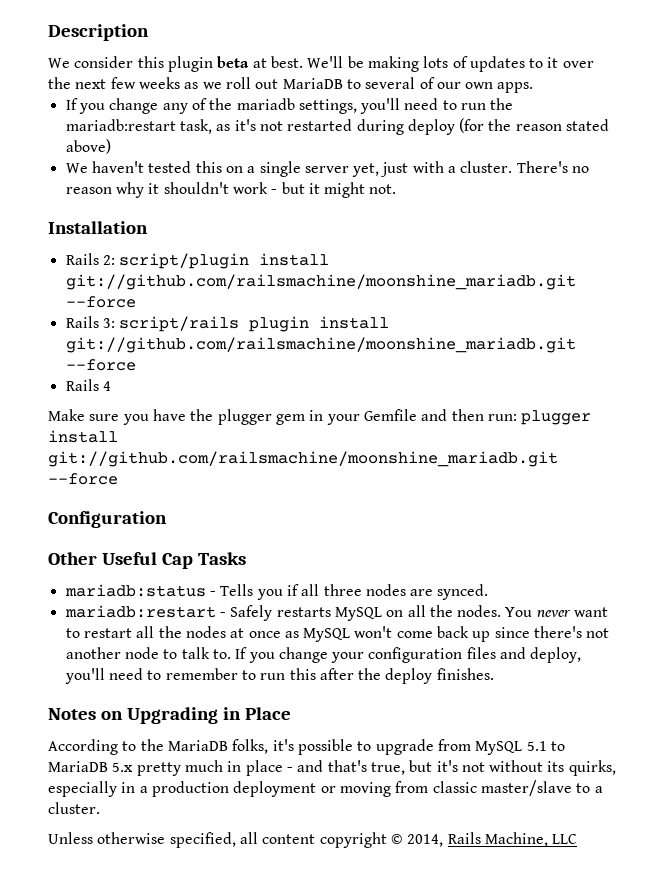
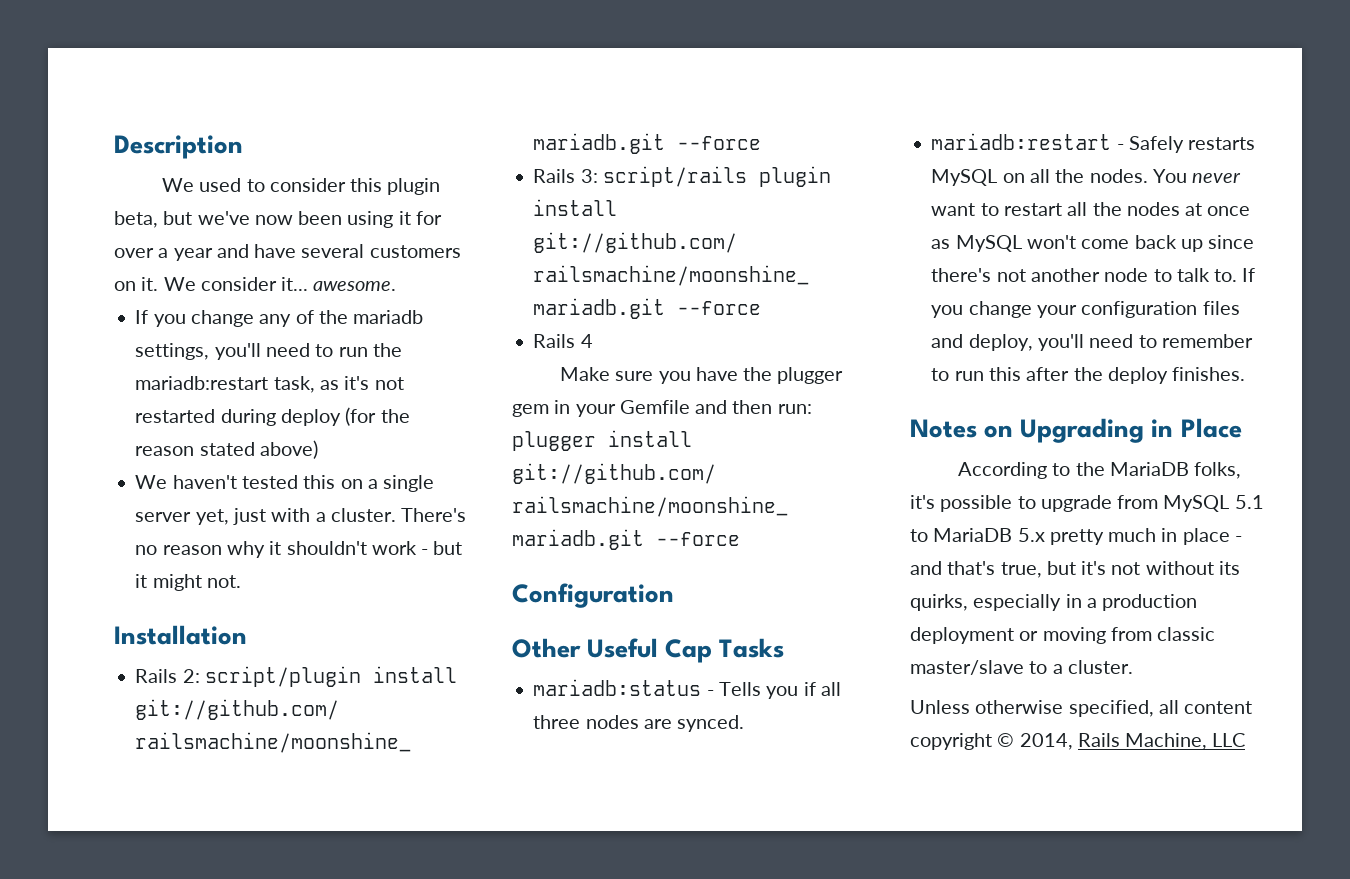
- We consider this plugin beta at best. We'll be making lots of updates to it over the next few weeks as we roll out MariaDB to several of our own apps.
+ We used to consider this plugin beta, but we've now been using it for over a year and have several customers on it. We consider it... awesome.

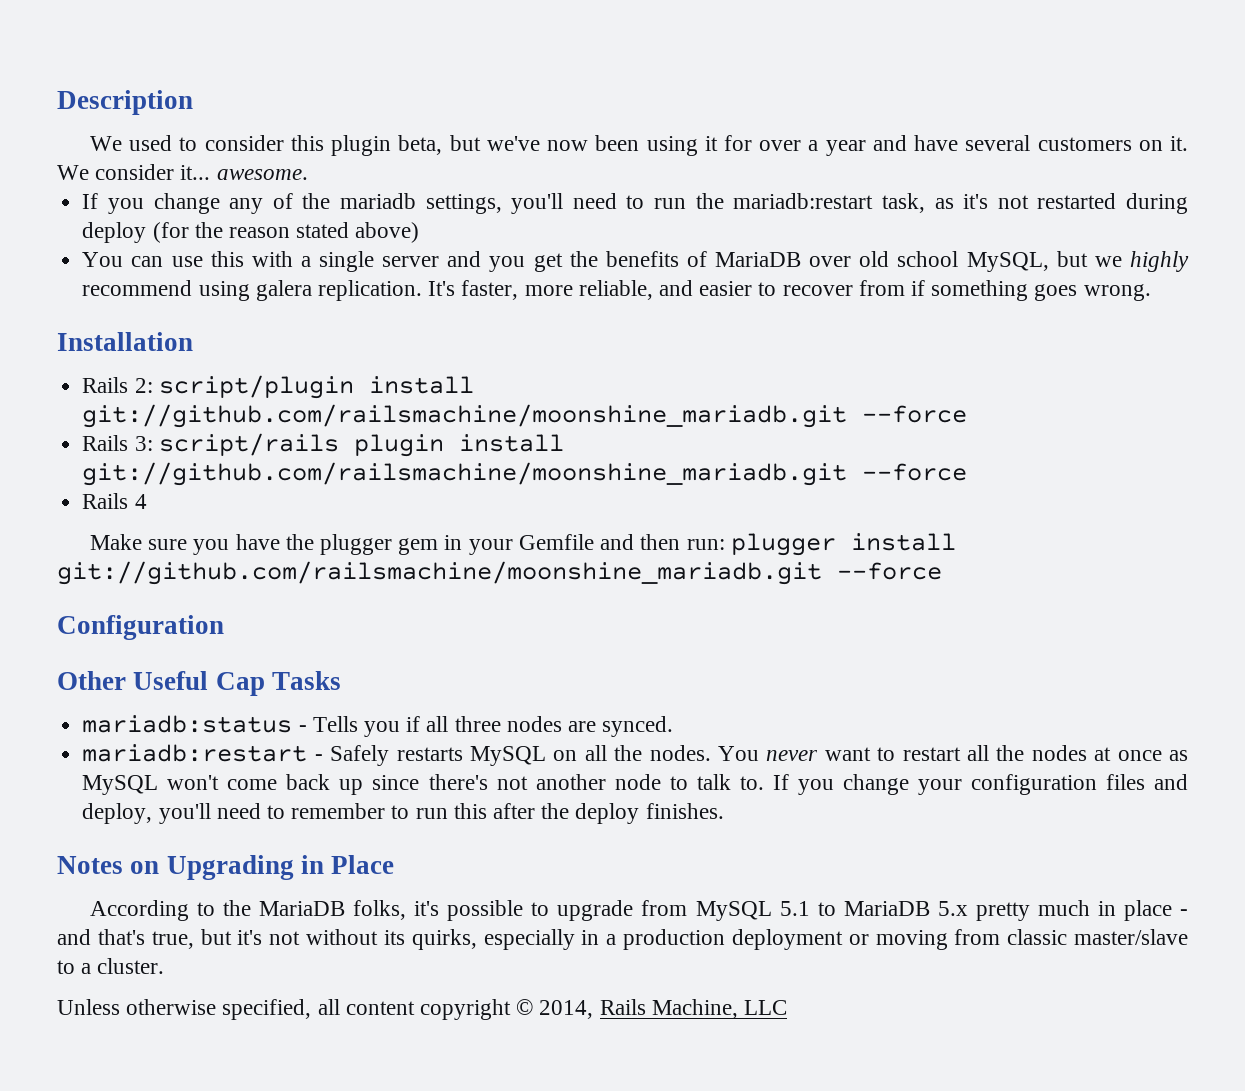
- We haven't tested this on a single server yet, just with a cluster. There's no reason why it shouldn't work - but it might not.
+ You can use this with a single server and you get the benefits of MariaDB over old school MySQL, but we highly recommend using galera replication. It's faster, more reliable, and easier to recover from if something goes wrong.

